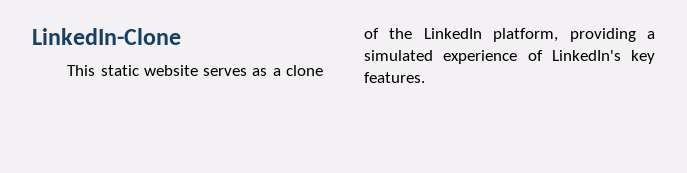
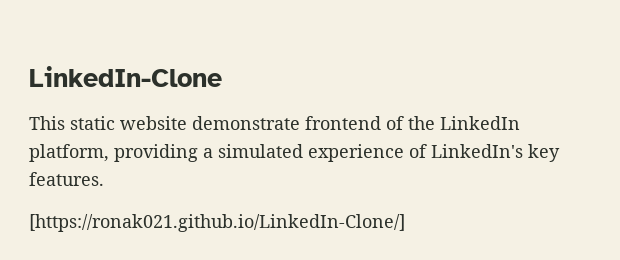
- This static website serves as a clone of the LinkedIn platform, providing a simulated experience of LinkedIn's key features.
+ This static website demonstrate frontend of the LinkedIn platform, providing a simulated experience of LinkedIn's key features.
+ [https://ronak021.github.io/LinkedIn-Clone/]

